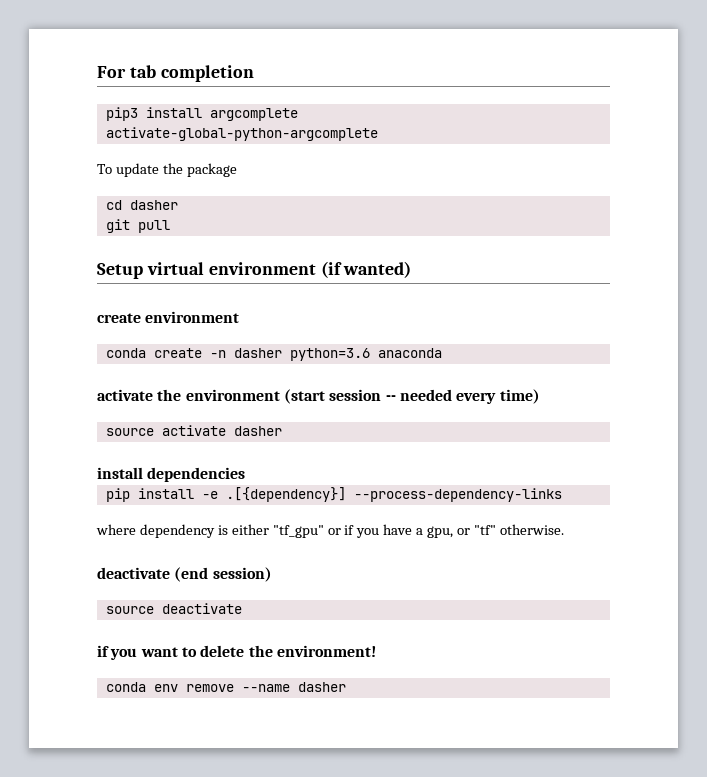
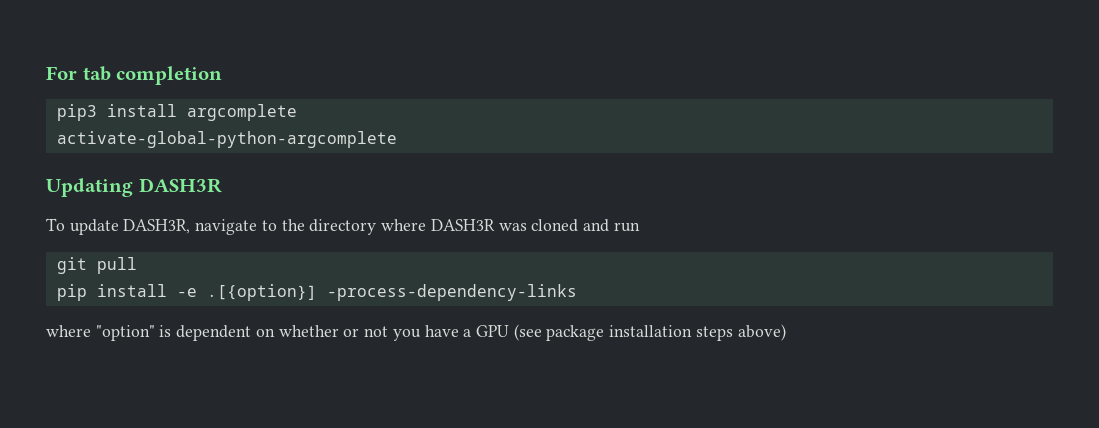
+ Updating DASH3R
- To update the package
- cd dasher
+ To update DASH3R, navigate to the directory where DASH3R was cloned and run
  git pull
- Setup virtual environment (if wanted)
- create environment
- conda create -n dasher python=3.6 anaconda
- activate the environment (start session -- needed every time)
- source activate dasher
- install dependencies
- pip install -e .[{dependency}] --process-dependency-links
- where dependency is either "tf_gpu" or if you have a gpu, or "tf" otherwise.
- deactivate (end session)
- source deactivate
- if you want to delete the environment!
- conda env remove --name dasher
+ pip install -e .[{option}] -process-dependency-links
+ where "option" is dependent on whether or not you have a GPU (see package installation steps above)

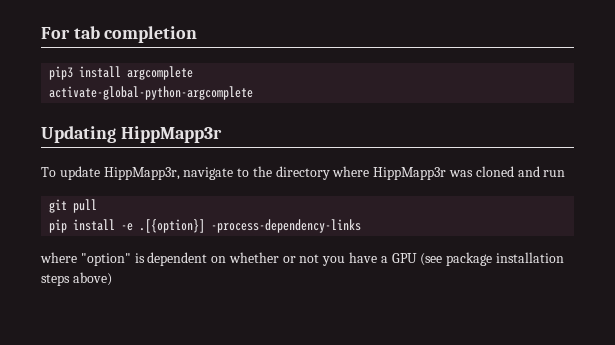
- Updating DASH3R
+ Updating HippMapp3r
- To update DASH3R, navigate to the directory where DASH3R was cloned and run
+ To update HippMapp3r, navigate to the directory where HippMapp3r was cloned and run

